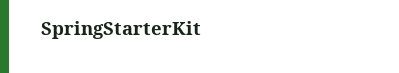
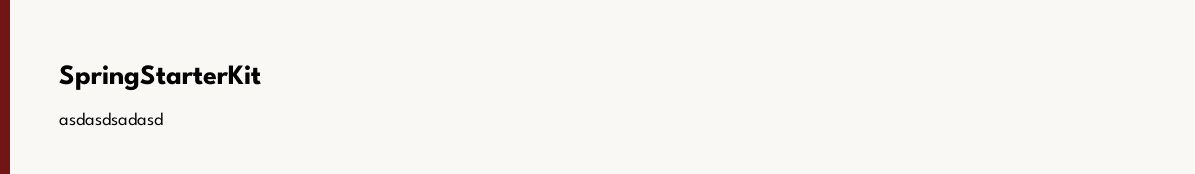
+ asdasdsadasd

